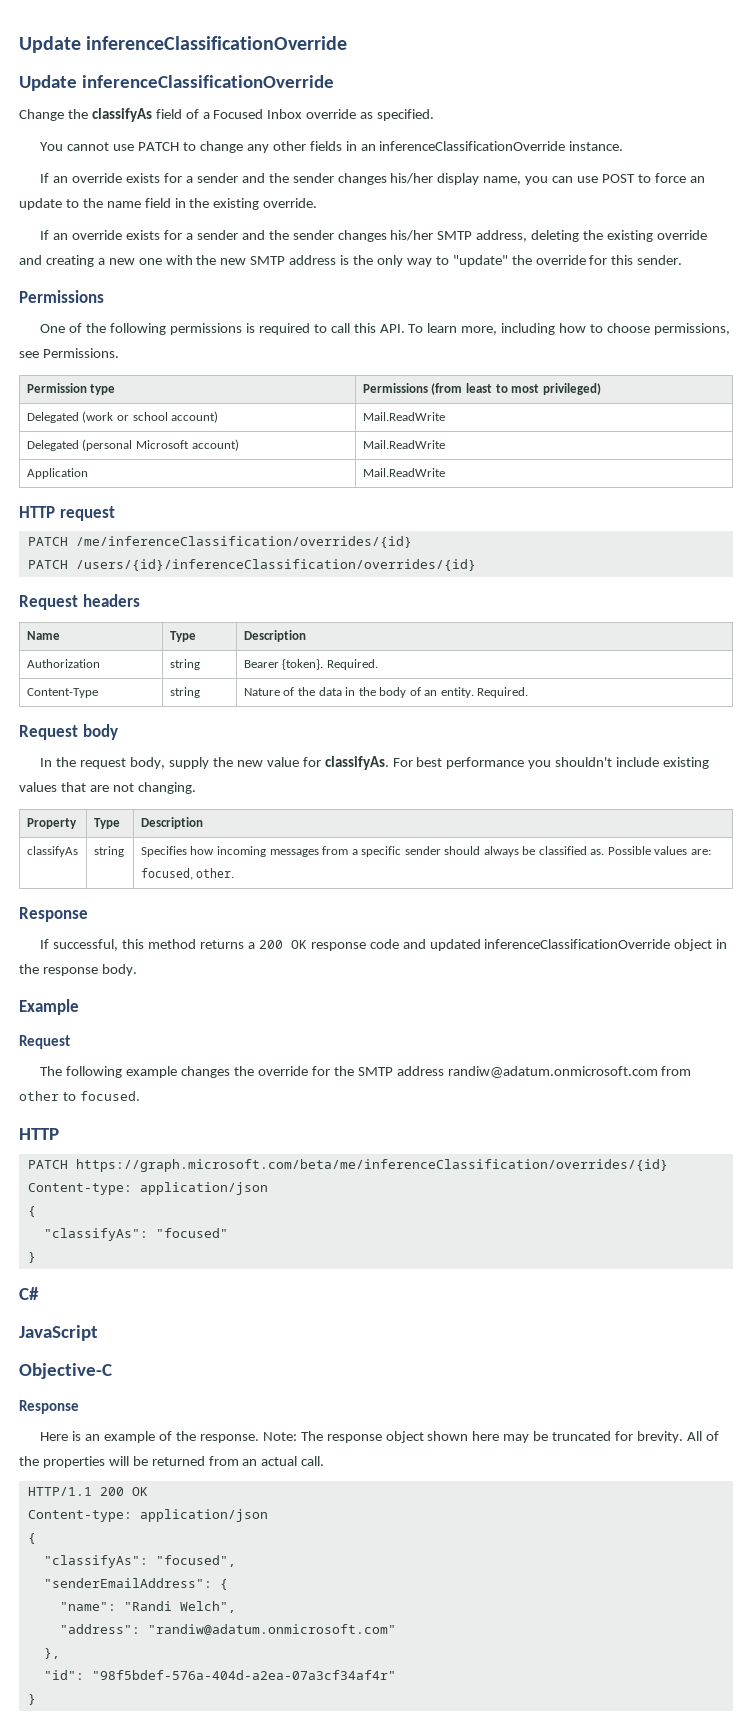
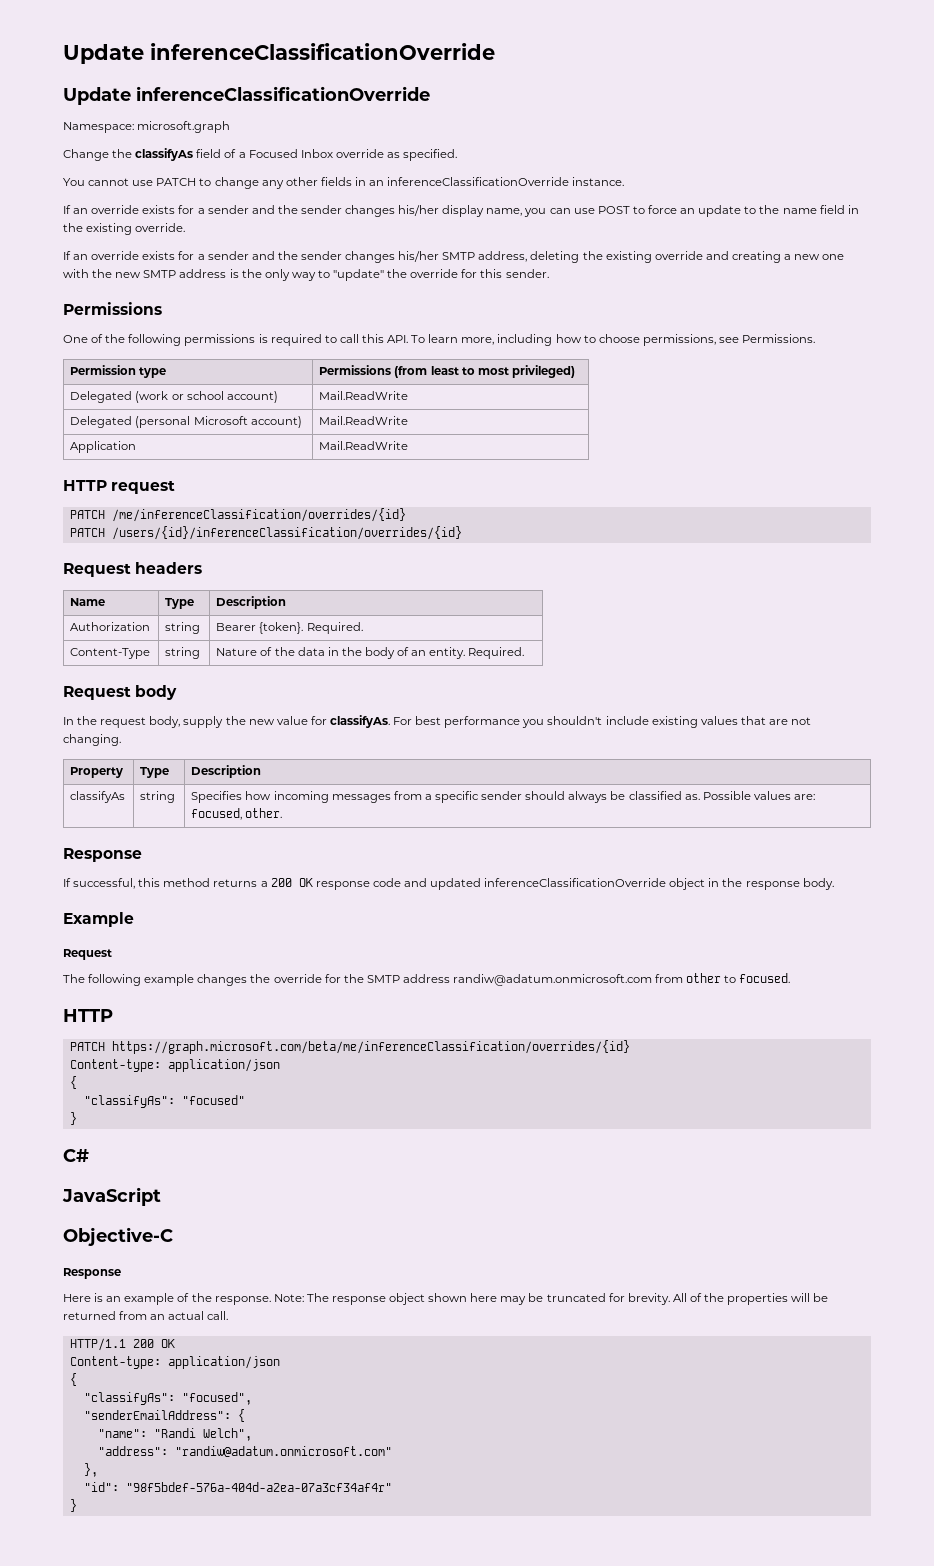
+ Namespace: microsoft.graph

